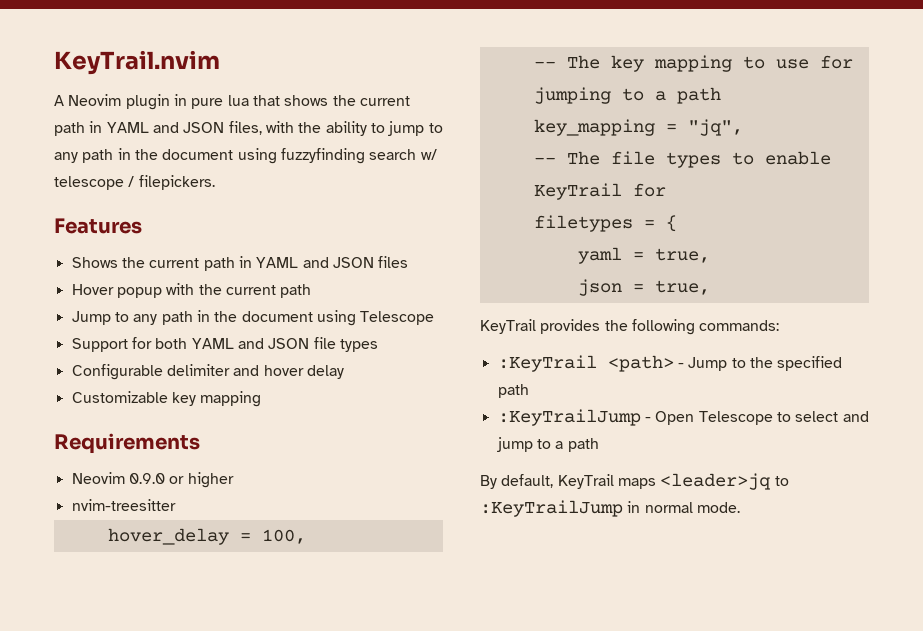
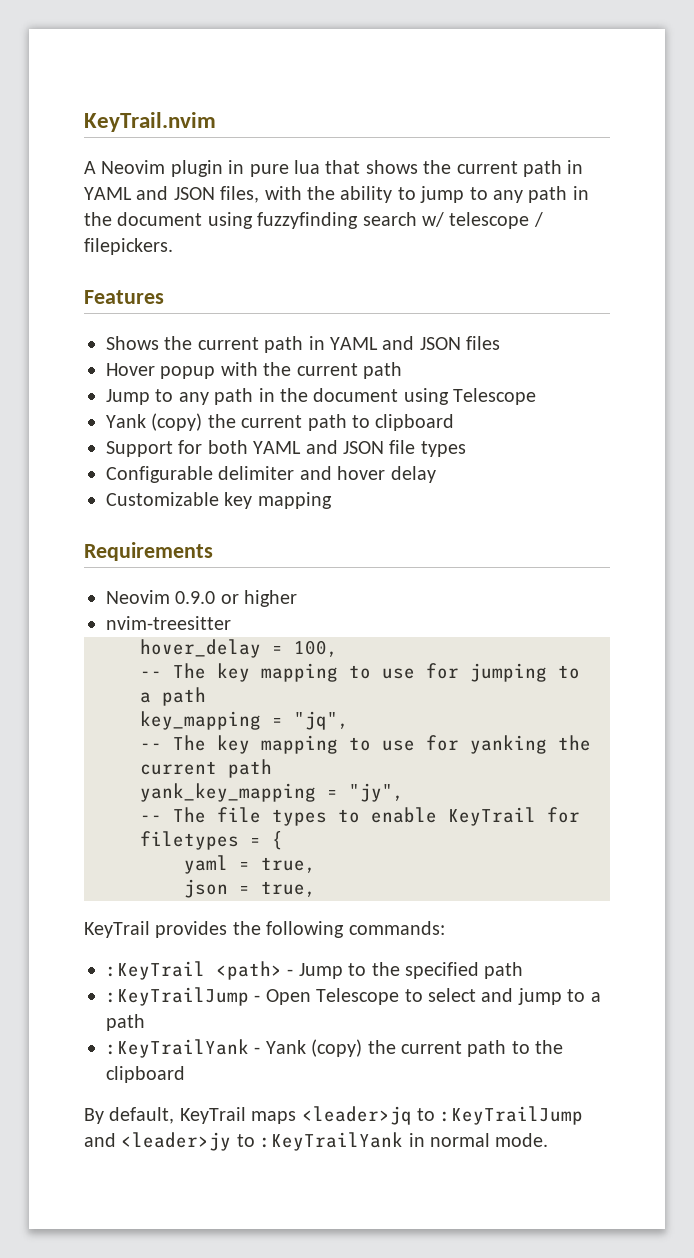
+ Yank (copy) the current path to clipboard
+ -- The key mapping to use for yanking the current path
+ yank_key_mapping = "jy",
+ :KeyTrailYank - Yank (copy) the current path to the clipboard
- By default, KeyTrail maps <leader>jq to :KeyTrailJump in normal mode.
+ By default, KeyTrail maps <leader>jq to :KeyTrailJump and <leader>jy to :KeyTrailYank in normal mode.

